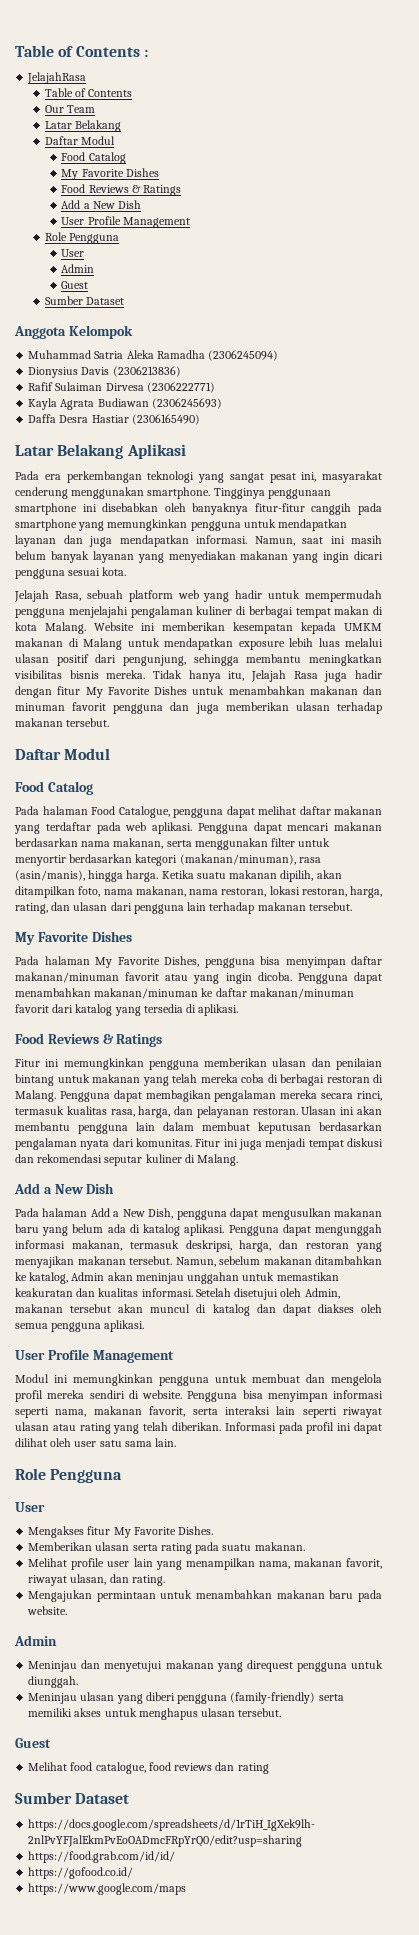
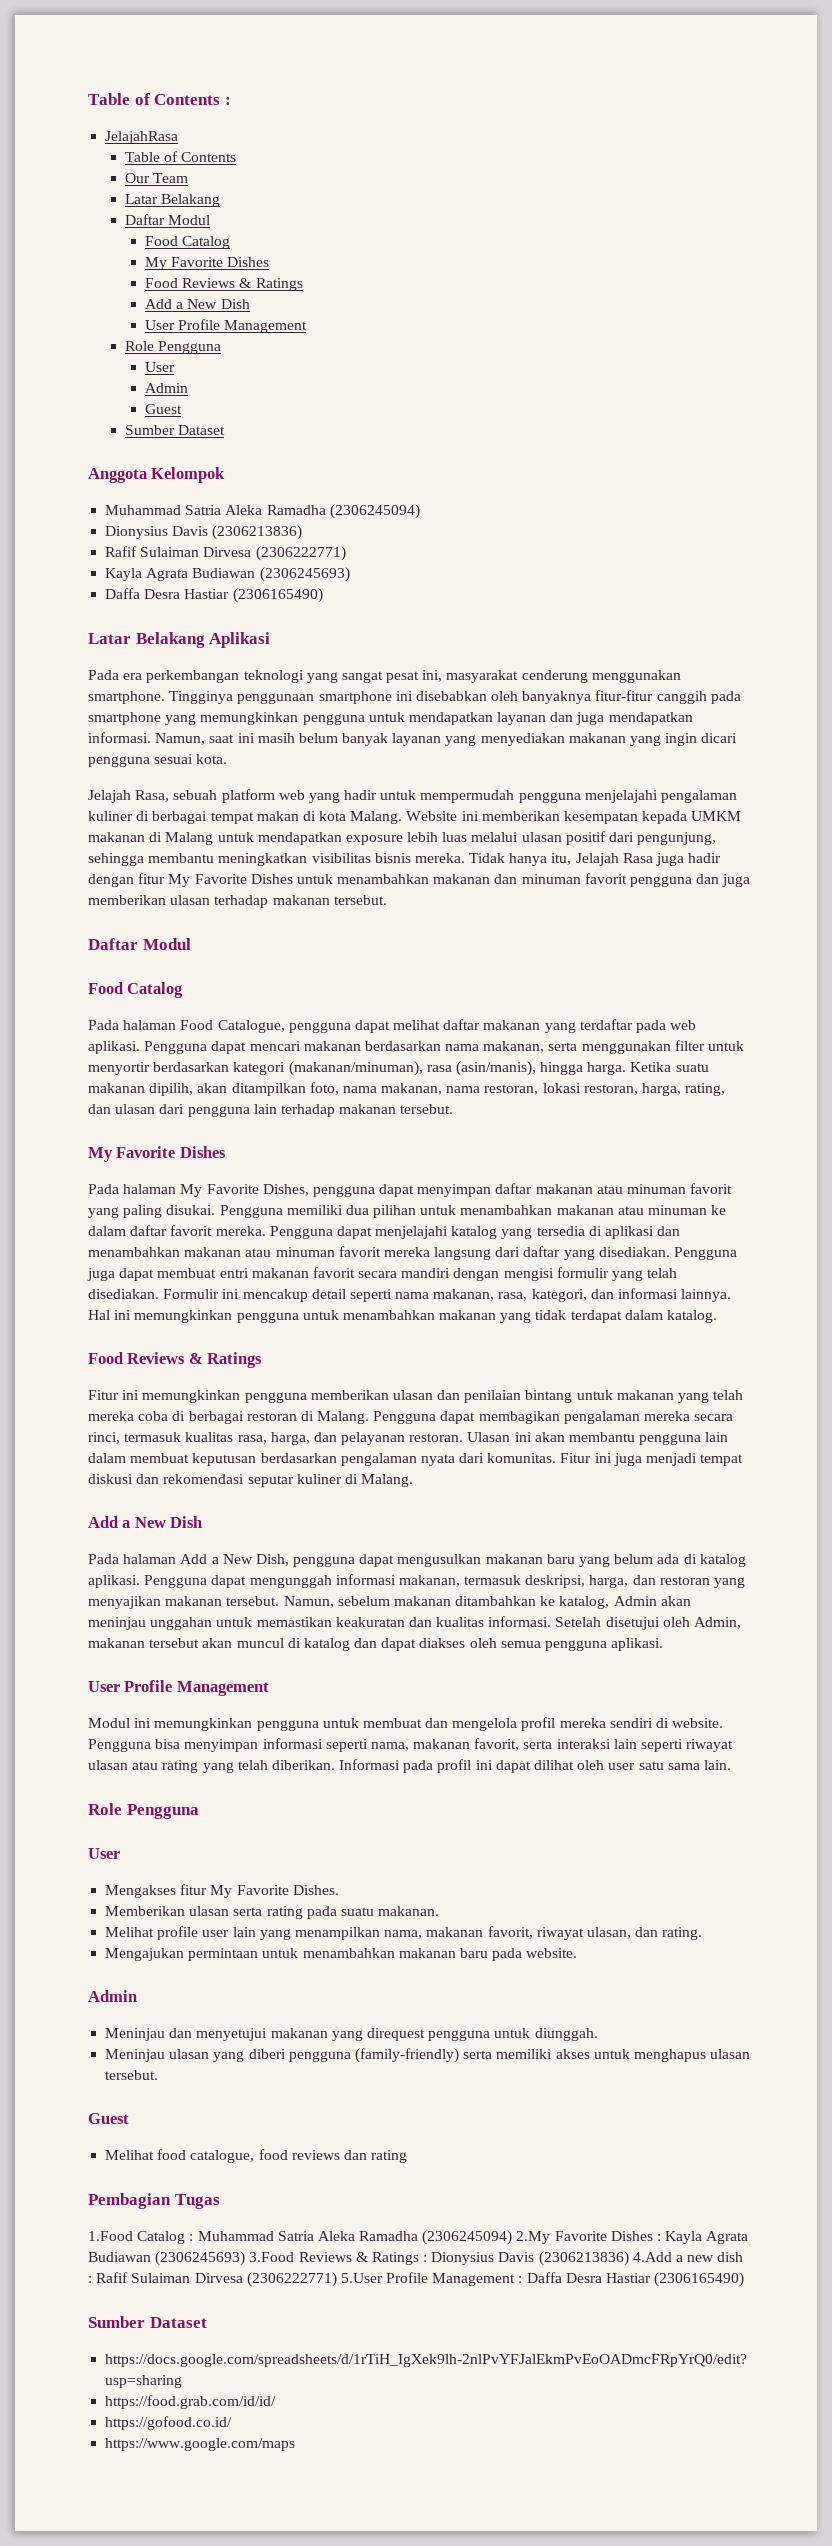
- Pada halaman My Favorite Dishes, pengguna bisa menyimpan daftar makanan/minuman favorit atau yang ingin dicoba. Pengguna dapat menambahkan makanan/minuman ke daftar makanan/minuman favorit dari katalog yang tersedia di aplikasi.
+ Pada halaman My Favorite Dishes, pengguna dapat menyimpan daftar makanan atau minuman favorit yang paling disukai. Pengguna memiliki dua pilihan untuk menambahkan makanan atau minuman ke dalam daftar favorit mereka. Pengguna dapat menjelajahi katalog yang tersedia di aplikasi dan menambahkan makanan atau minuman favorit mereka langsung dari daftar yang disediakan. Pengguna juga dapat membuat entri makanan favorit secara mandiri dengan mengisi formulir yang telah disediakan. Formulir ini mencakup detail seperti nama makanan, rasa, kategori, dan informasi lainnya. Hal ini memungkinkan pengguna untuk menambahkan makanan yang tidak terdapat dalam katalog.
+ Pembagian Tugas
+ 1.Food Catalog : Muhammad Satria Aleka Ramadha (2306245094) 2.My Favorite Dishes : Kayla Agrata Budiawan (2306245693) 3.Food Reviews & Ratings : Dionysius Davis (2306213836) 4.Add a new dish : Rafif Sulaiman Dirvesa (2306222771) 5.User Profile Management : Daffa Desra Hastiar (2306165490)

